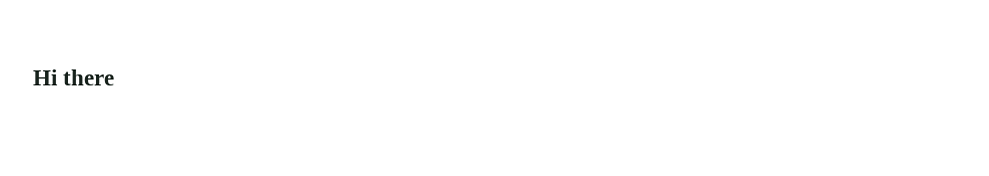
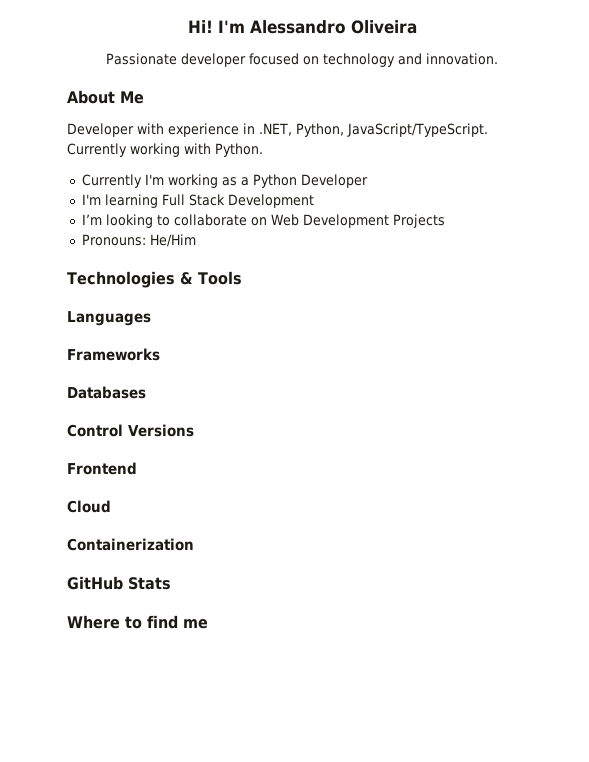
- Hi there
+ Hi! I'm Alessandro Oliveira
+ Passionate developer focused on technology and innovation.
+ About Me
+ Developer with experience in .NET, Python, JavaScript/TypeScript. Currently working with Python.
+ Currently I'm working as a Python Developer
+ I'm learning Full Stack Development
+ I’m looking to collaborate on Web Development Projects
+ Pronouns: He/Him
+ Technologies & Tools
+ Languages
+ Frameworks
+ Databases
+ Control Versions
+ Frontend
+ Cloud
+ Containerization
+ GitHub Stats
+ Where to find me

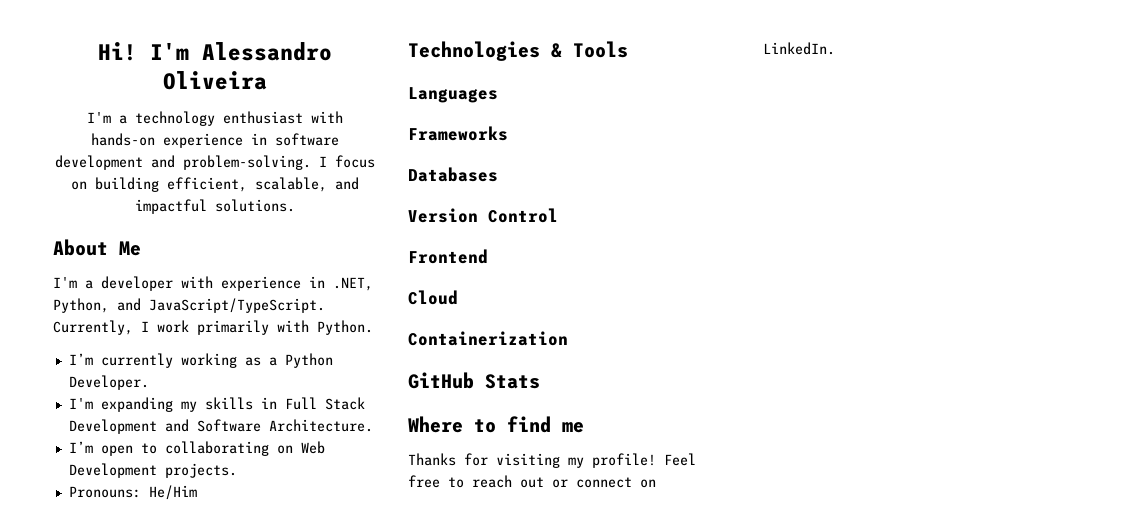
- Passionate developer focused on technology and innovation.
+ I'm a technology enthusiast with hands-on experience in software development and problem-solving. I focus on building efficient, scalable, and impactful solutions.
- Developer with experience in .NET, Python, JavaScript/TypeScript. Currently working with Python.
+ I'm a developer with experience in .NET, Python, and JavaScript/TypeScript. Currently, I work primarily with Python.
- Currently I'm working as a Python Developer
- I'm learning Full Stack Development
- I’m looking to collaborate on Web Development Projects
+ I’m currently working as a Python Developer.
+ I'm expanding my skills in Full Stack Development and Software Architecture.
+ I’m open to collaborating on Web Development projects.
- Control Versions
+ Version Control
+ Thanks for visiting my profile! Feel free to reach out or connect on LinkedIn.

